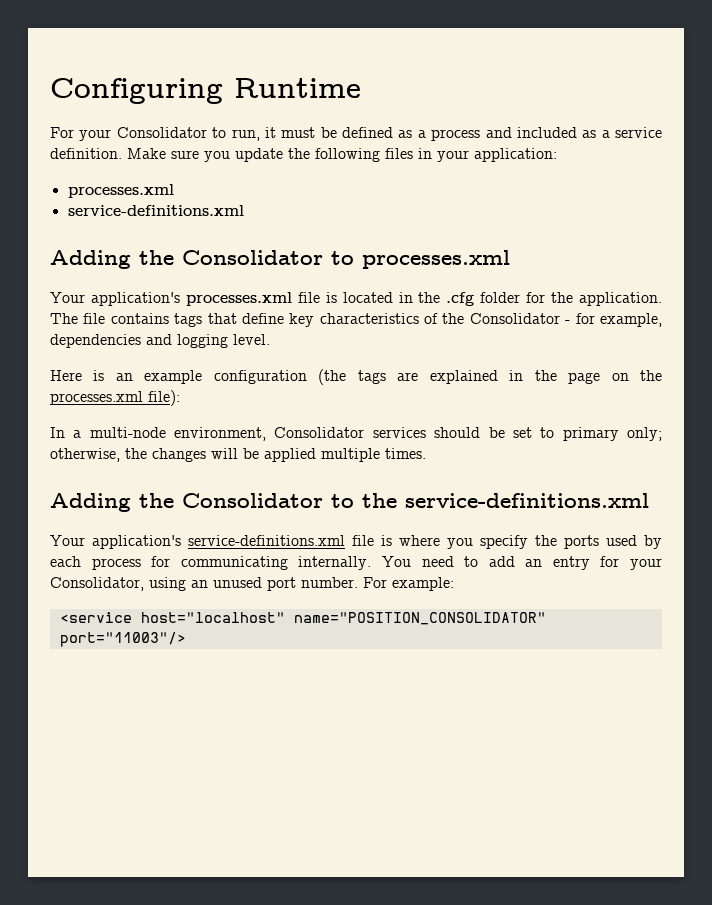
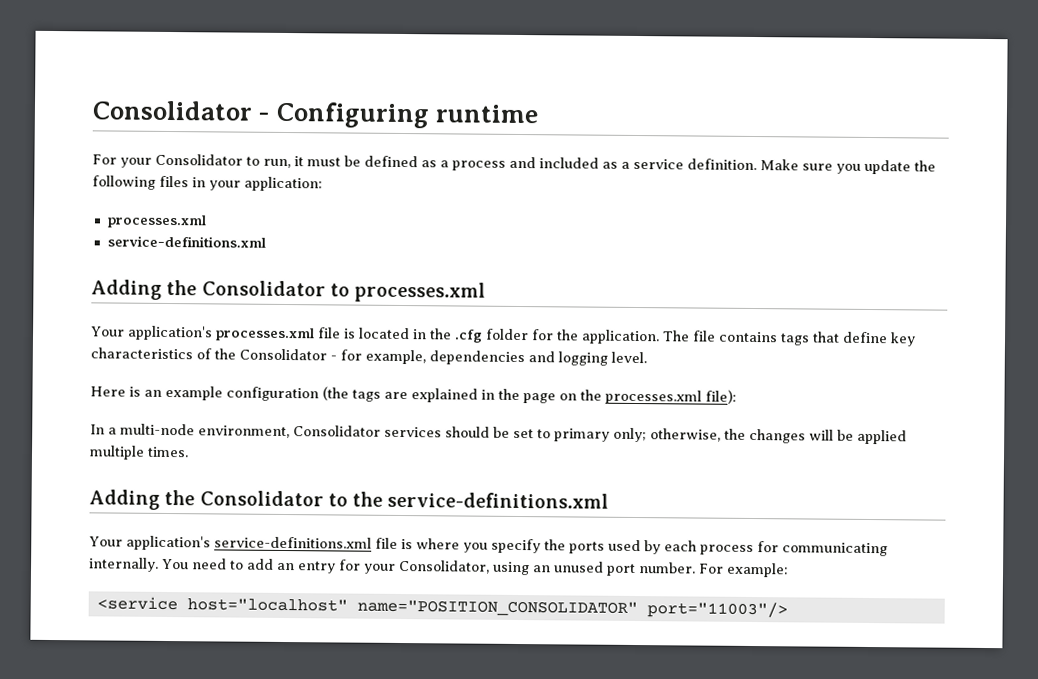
- Configuring Runtime
+ Consolidator - Configuring runtime

